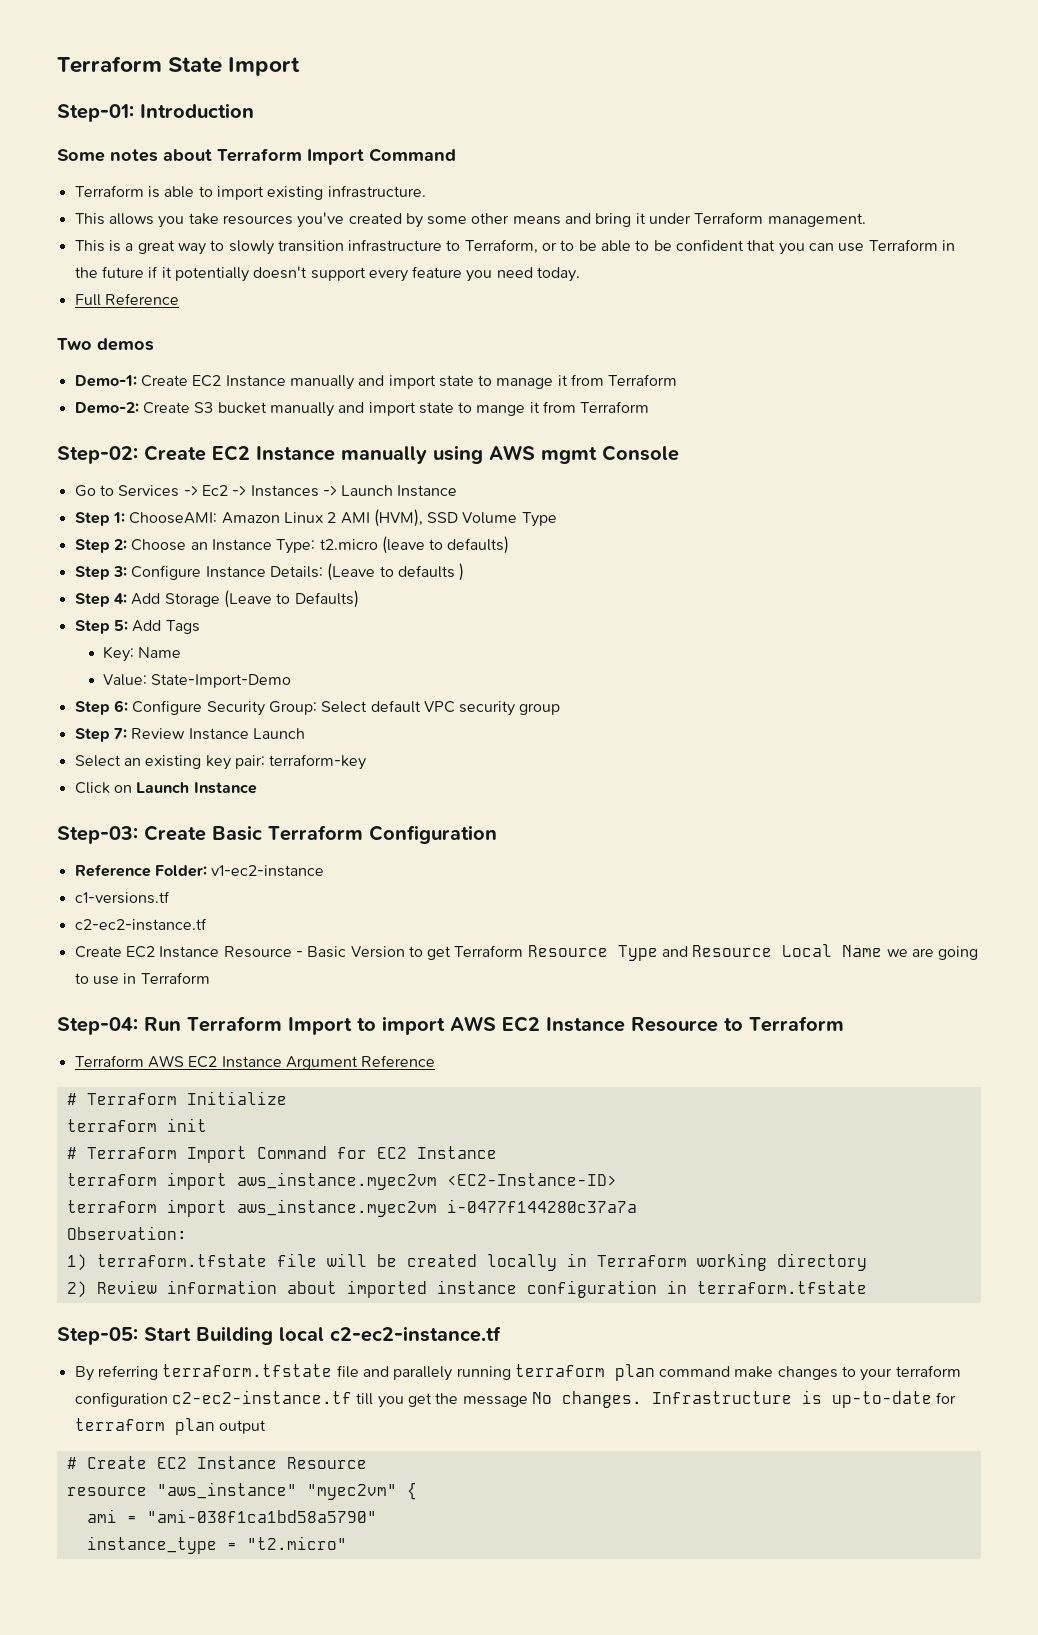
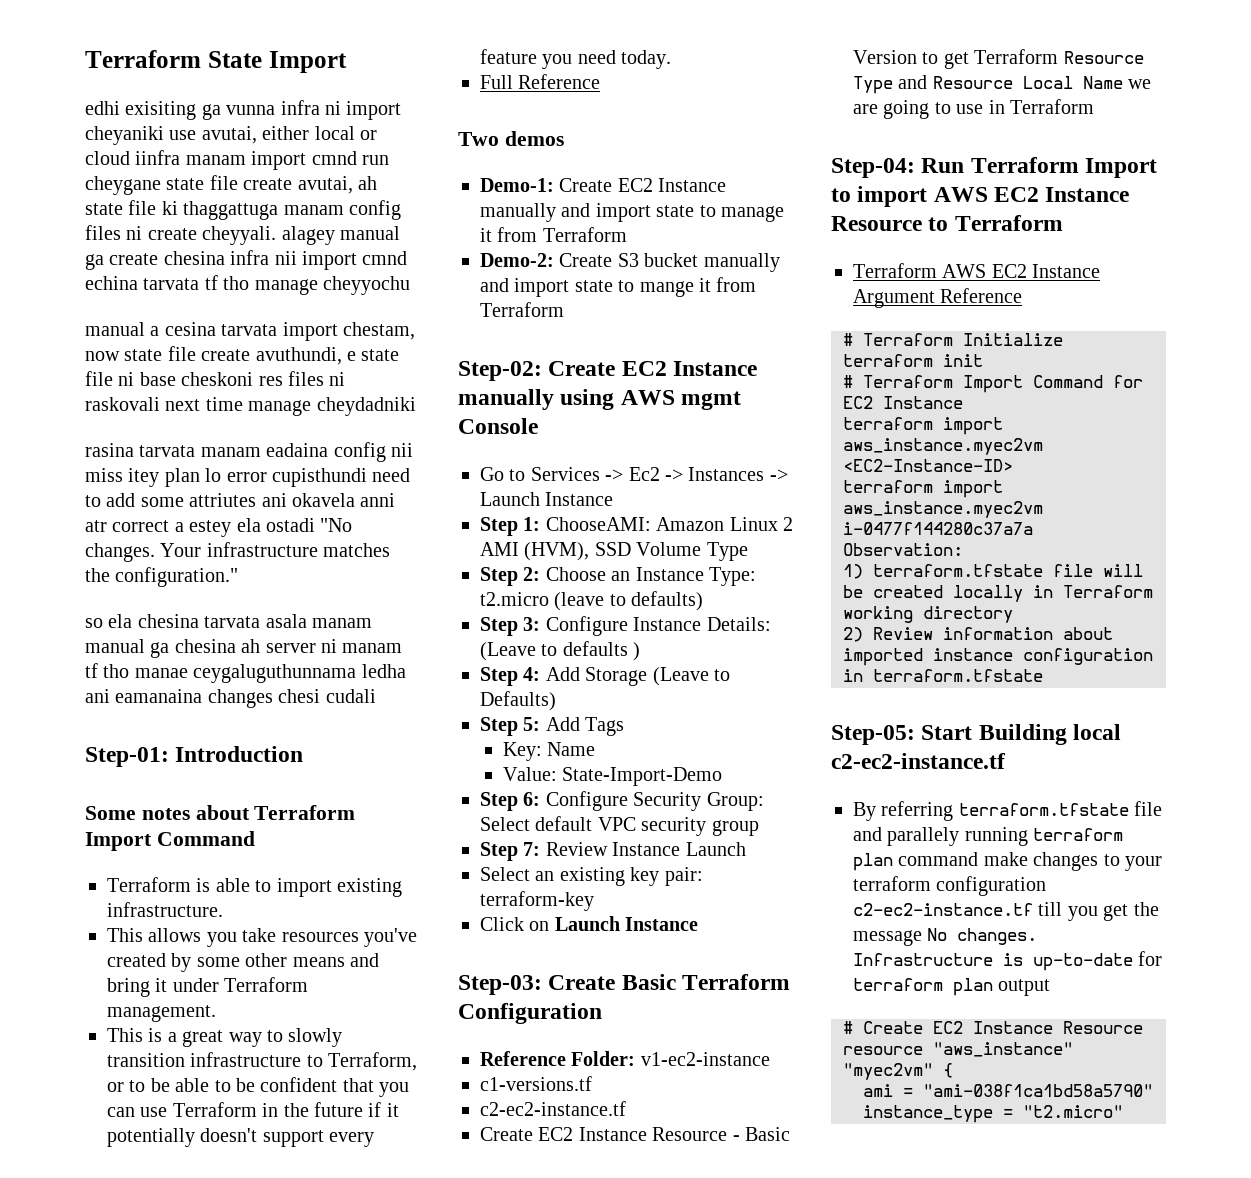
+ edhi exisiting ga vunna infra ni import cheyaniki use avutai, either local or cloud iinfra manam import cmnd run cheygane state file create avutai, ah state file ki thaggattuga manam config files ni create cheyyali. alagey manual ga create chesina infra nii import cmnd echina tarvata tf tho manage cheyyochu
+ manual a cesina tarvata import chestam, now state file create avuthundi, e state file ni base cheskoni res files ni raskovali next time manage cheydadniki
+ rasina tarvata manam eadaina config nii miss itey plan lo error cupisthundi need to add some attriutes ani okavela anni atr correct a estey ela ostadi "No changes. Your infrastructure matches the configuration."
+ so ela chesina tarvata asala manam manual ga chesina ah server ni manam tf tho manae ceygaluguthunnama ledha ani eamanaina changes chesi cudali

